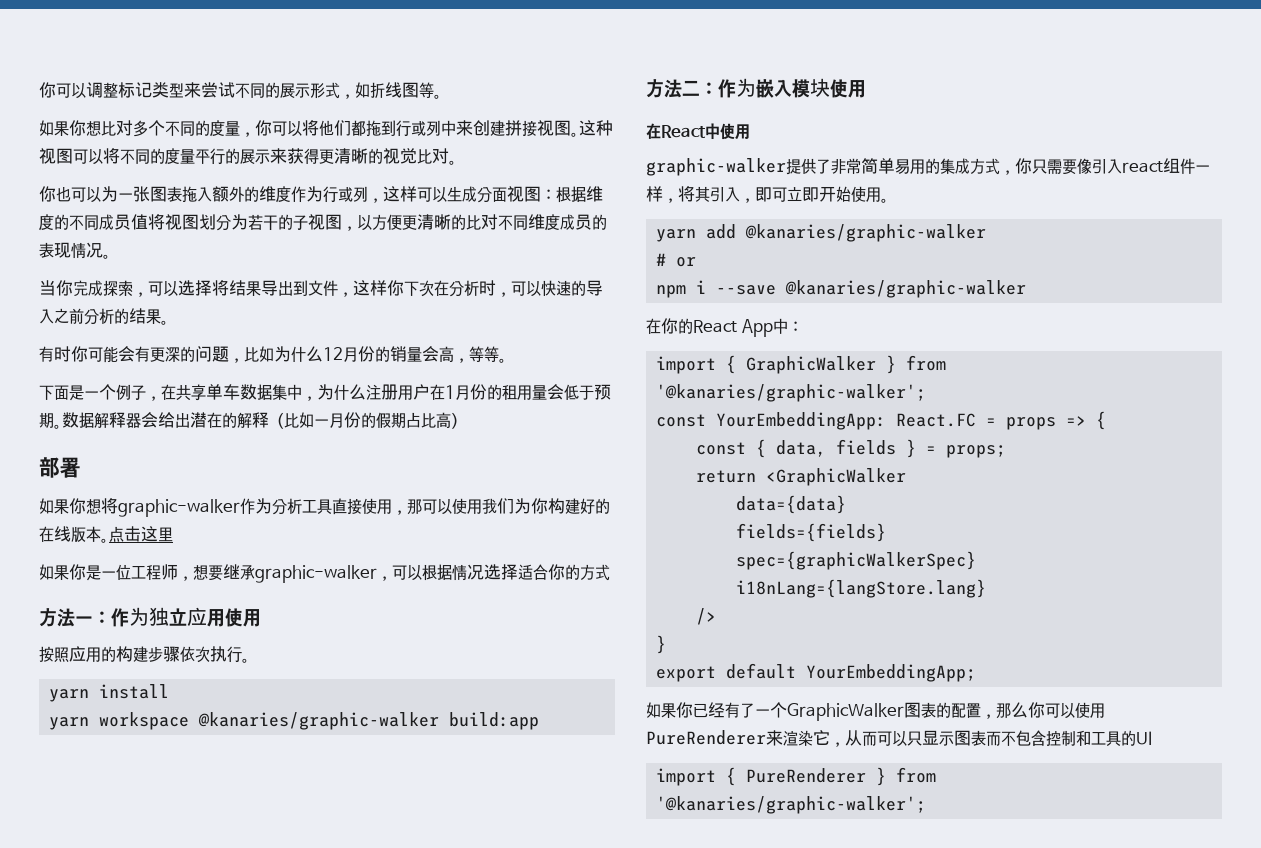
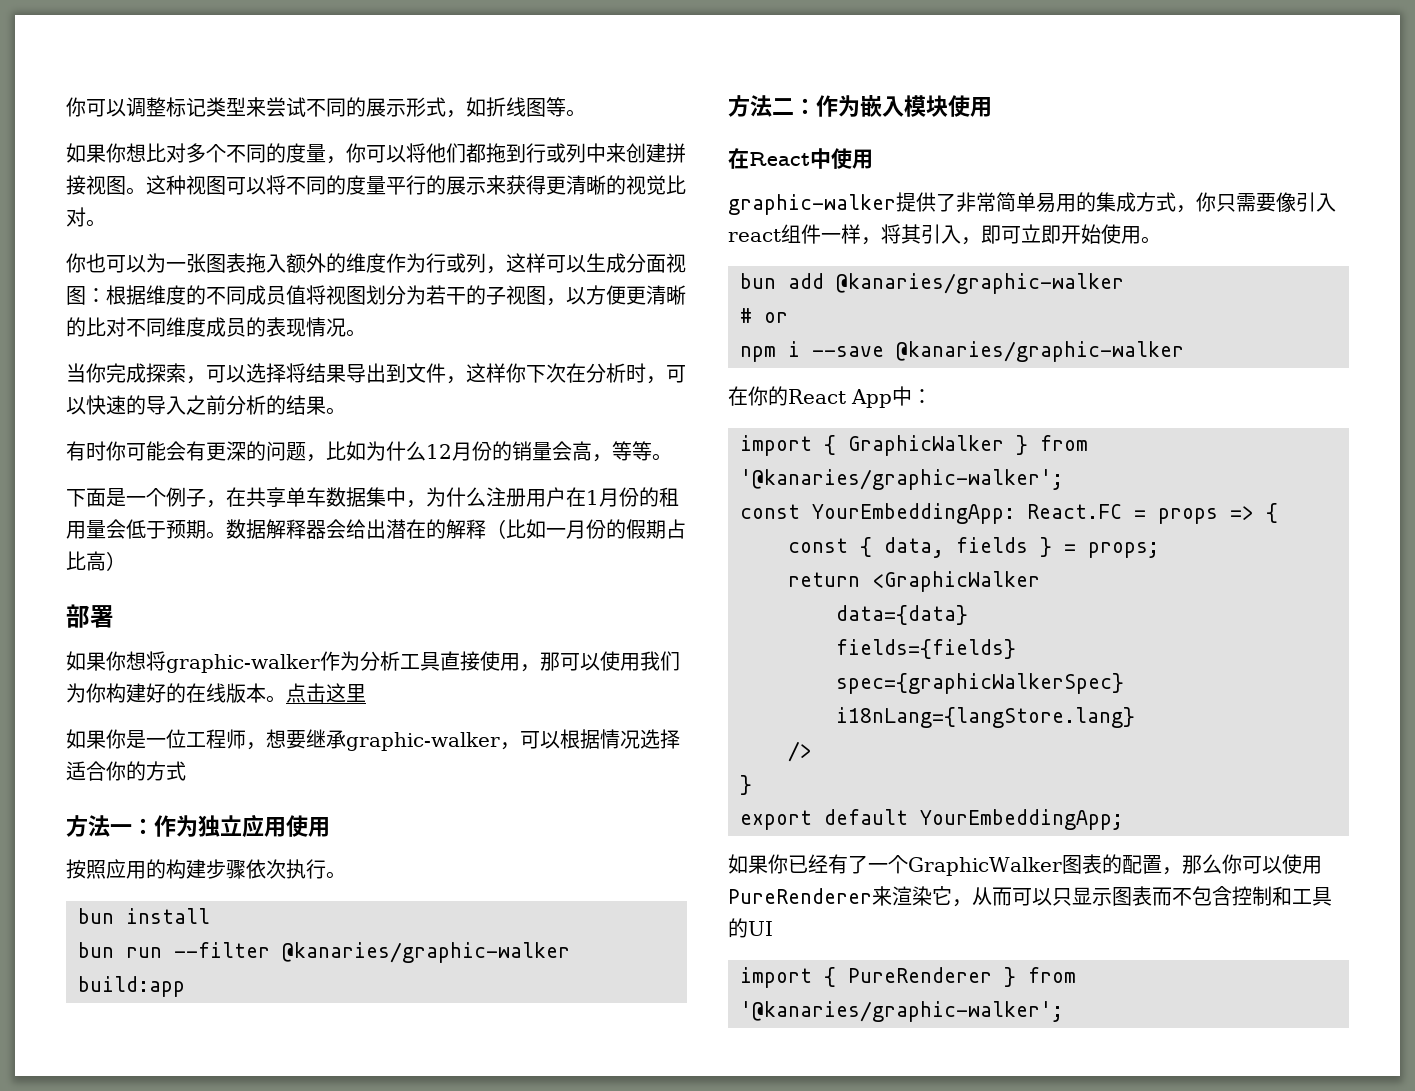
- yarn install
+ bun install
- yarn workspace @kanaries/graphic-walker build:app
+ bun run --filter @kanaries/graphic-walker build:app
- yarn add @kanaries/graphic-walker
+ bun add @kanaries/graphic-walker

